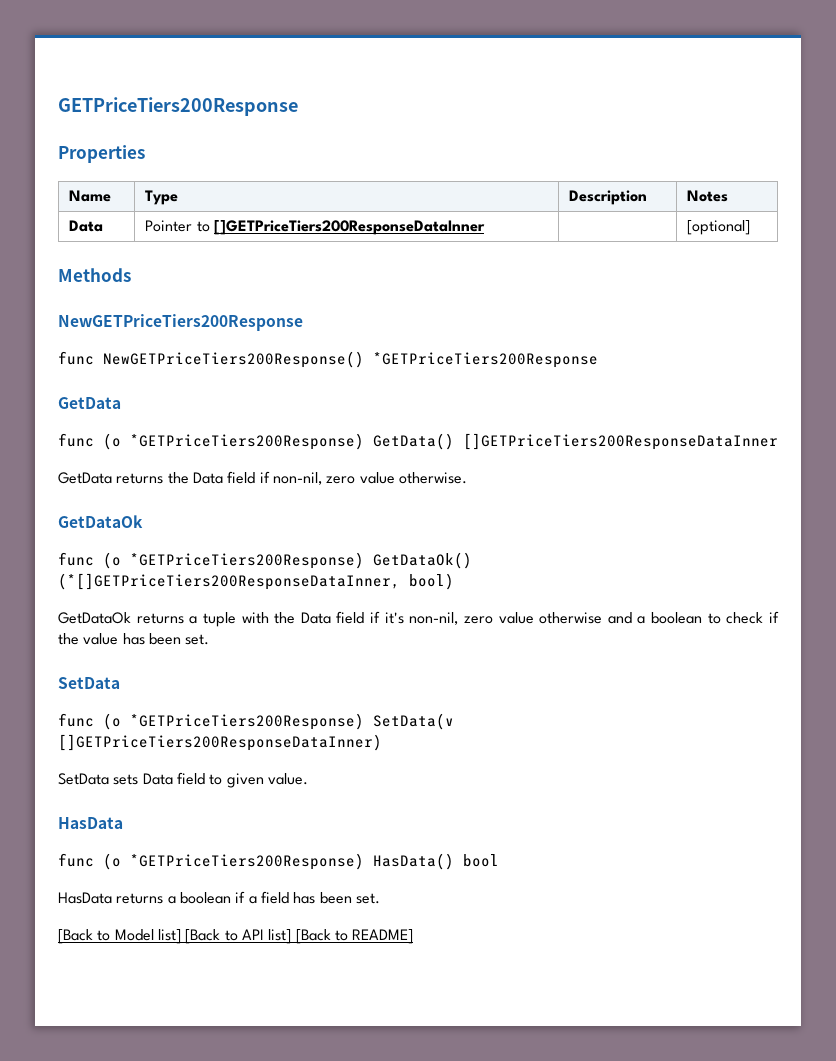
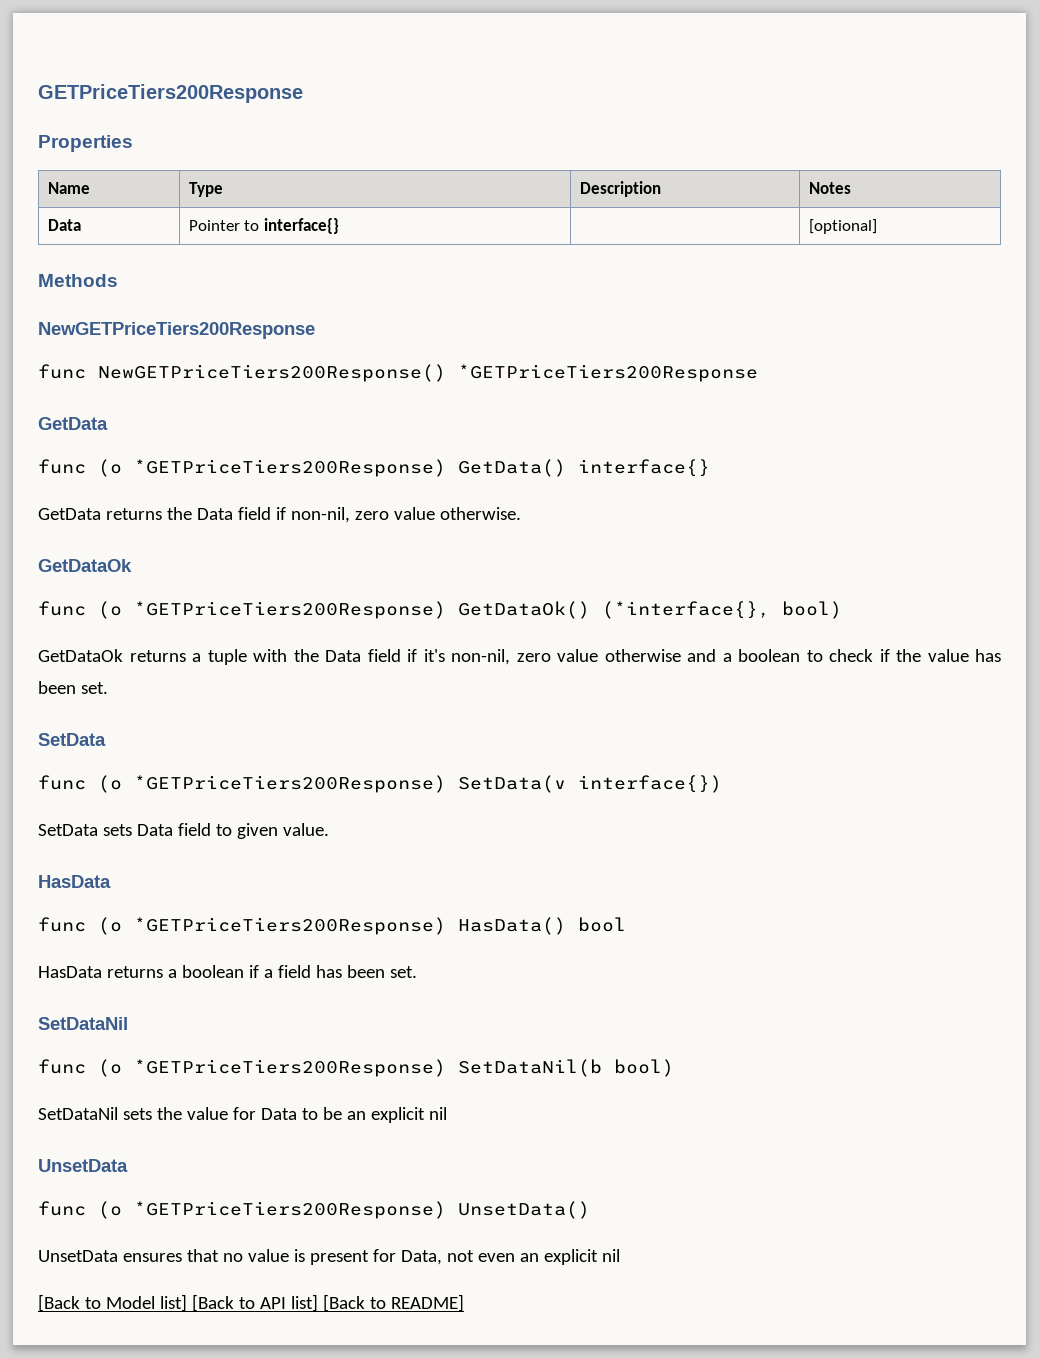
- Data | Pointer to []GETPriceTiers200ResponseDataInner | | [optional]
+ Data | Pointer to interface{} | | [optional]
- func (o *GETPriceTiers200Response) GetData() []GETPriceTiers200ResponseDataInner
+ func (o *GETPriceTiers200Response) GetData() interface{}
- func (o *GETPriceTiers200Response) GetDataOk() (*[]GETPriceTiers200ResponseDataInner, bool)
+ func (o *GETPriceTiers200Response) GetDataOk() (*interface{}, bool)
- func (o *GETPriceTiers200Response) SetData(v []GETPriceTiers200ResponseDataInner)
+ func (o *GETPriceTiers200Response) SetData(v interface{})
  HasData returns a boolean if a field has been set.
+ SetDataNil
+ func (o *GETPriceTiers200Response) SetDataNil(b bool)
+ SetDataNil sets the value for Data to be an explicit nil
+ UnsetData
+ func (o *GETPriceTiers200Response) UnsetData()
+ UnsetData ensures that no value is present for Data, not even an explicit nil

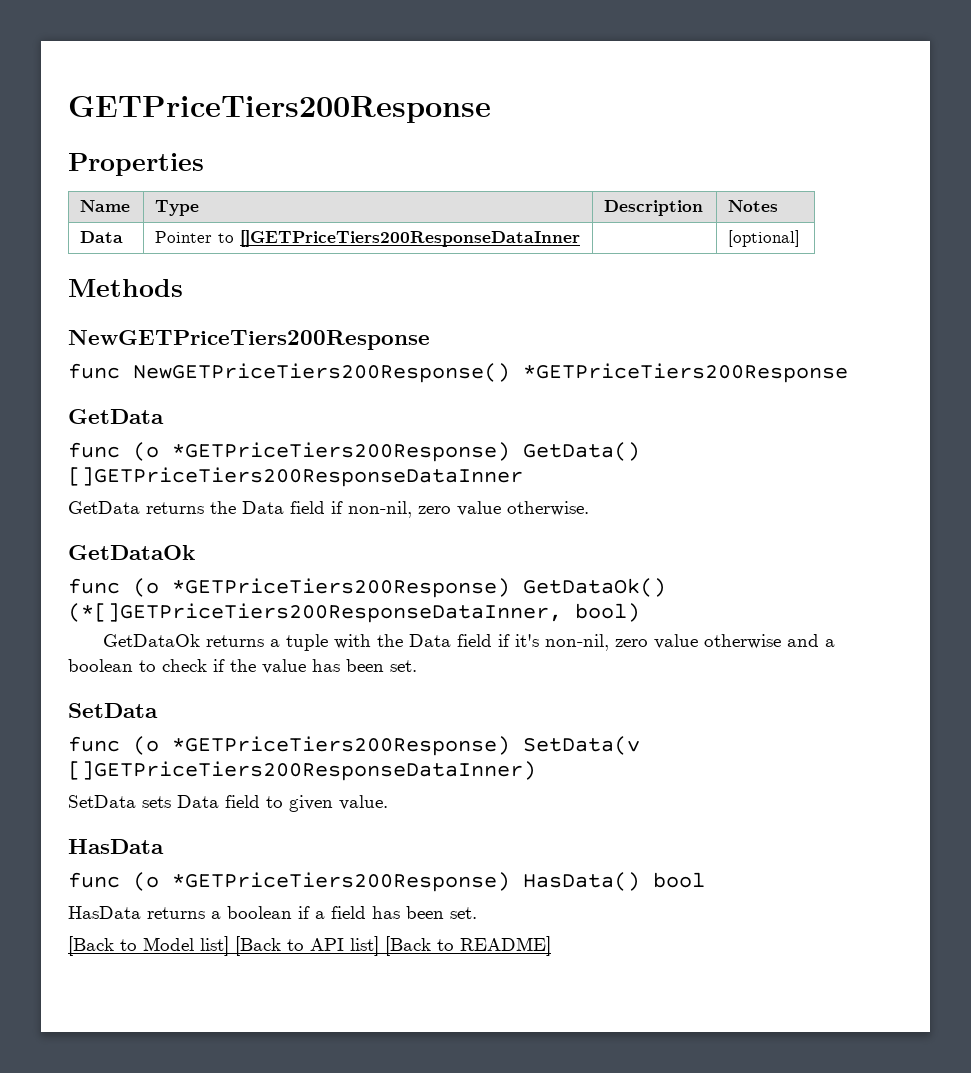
- Data | Pointer to interface{} | | [optional]
+ Data | Pointer to []GETPriceTiers200ResponseDataInner | | [optional]
- func (o *GETPriceTiers200Response) GetData() interface{}
+ func (o *GETPriceTiers200Response) GetData() []GETPriceTiers200ResponseDataInner
- func (o *GETPriceTiers200Response) GetDataOk() (*interface{}, bool)
+ func (o *GETPriceTiers200Response) GetDataOk() (*[]GETPriceTiers200ResponseDataInner, bool)
- func (o *GETPriceTiers200Response) SetData(v interface{})
+ func (o *GETPriceTiers200Response) SetData(v []GETPriceTiers200ResponseDataInner)
  HasData returns a boolean if a field has been set.
- SetDataNil
- func (o *GETPriceTiers200Response) SetDataNil(b bool)
- SetDataNil sets the value for Data to be an explicit nil
- UnsetData
- func (o *GETPriceTiers200Response) UnsetData()
- UnsetData ensures that no value is present for Data, not even an explicit nil

